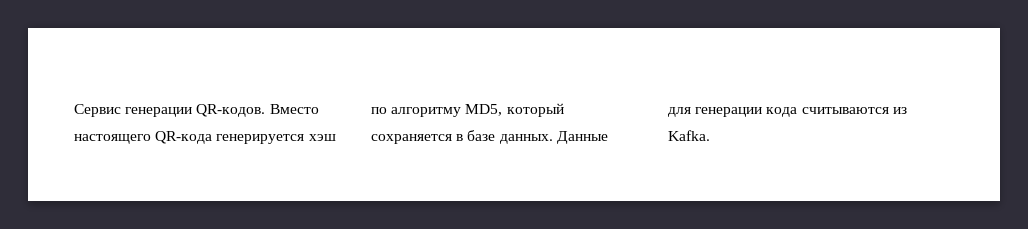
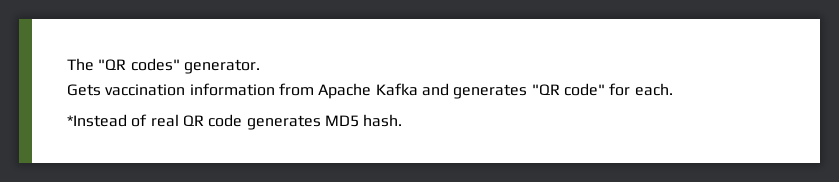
- Сервис генерации QR-кодов. Вместо настоящего QR-кода генерируется хэш по алгоритму MD5, который сохраняется в базе данных. Данные для генерации кода считываются из Kafka.
+ The "QR codes" generator.
+ Gets vaccination information from Apache Kafka and generates "QR code" for each.
+ *Instead of real QR code generates MD5 hash.

